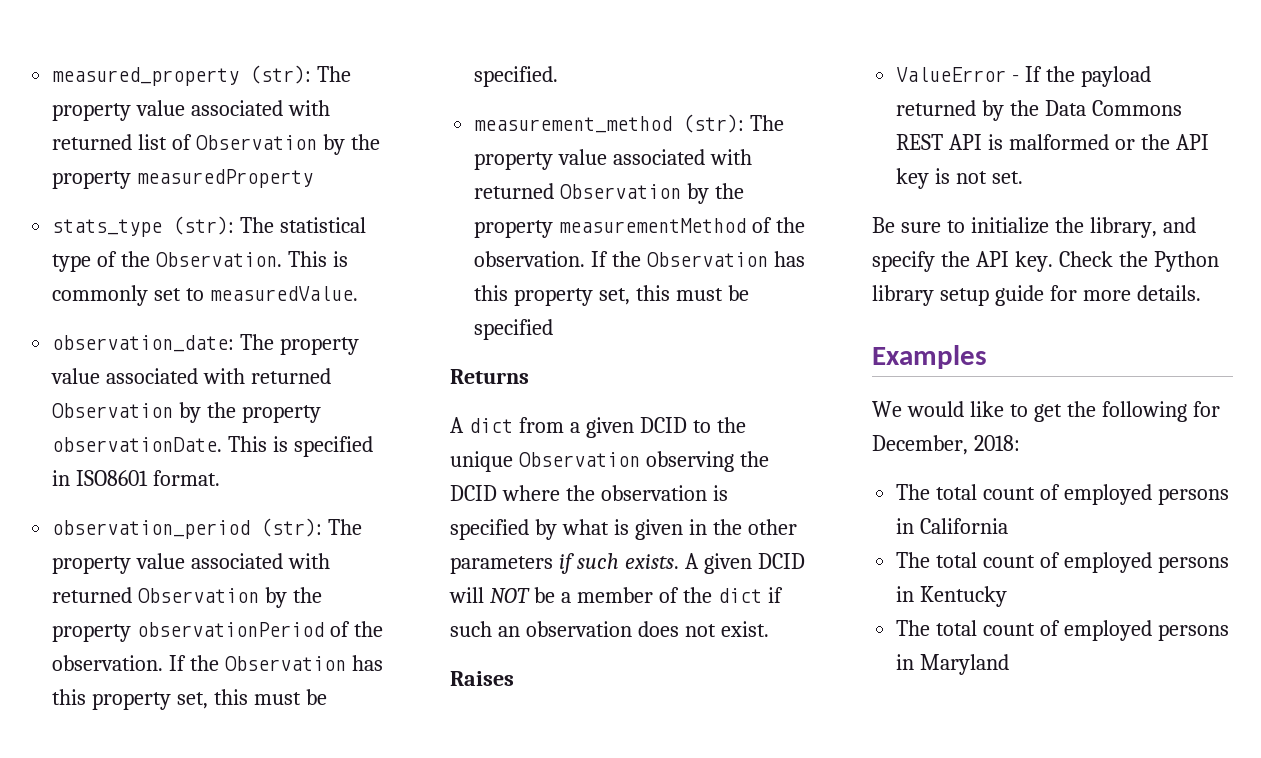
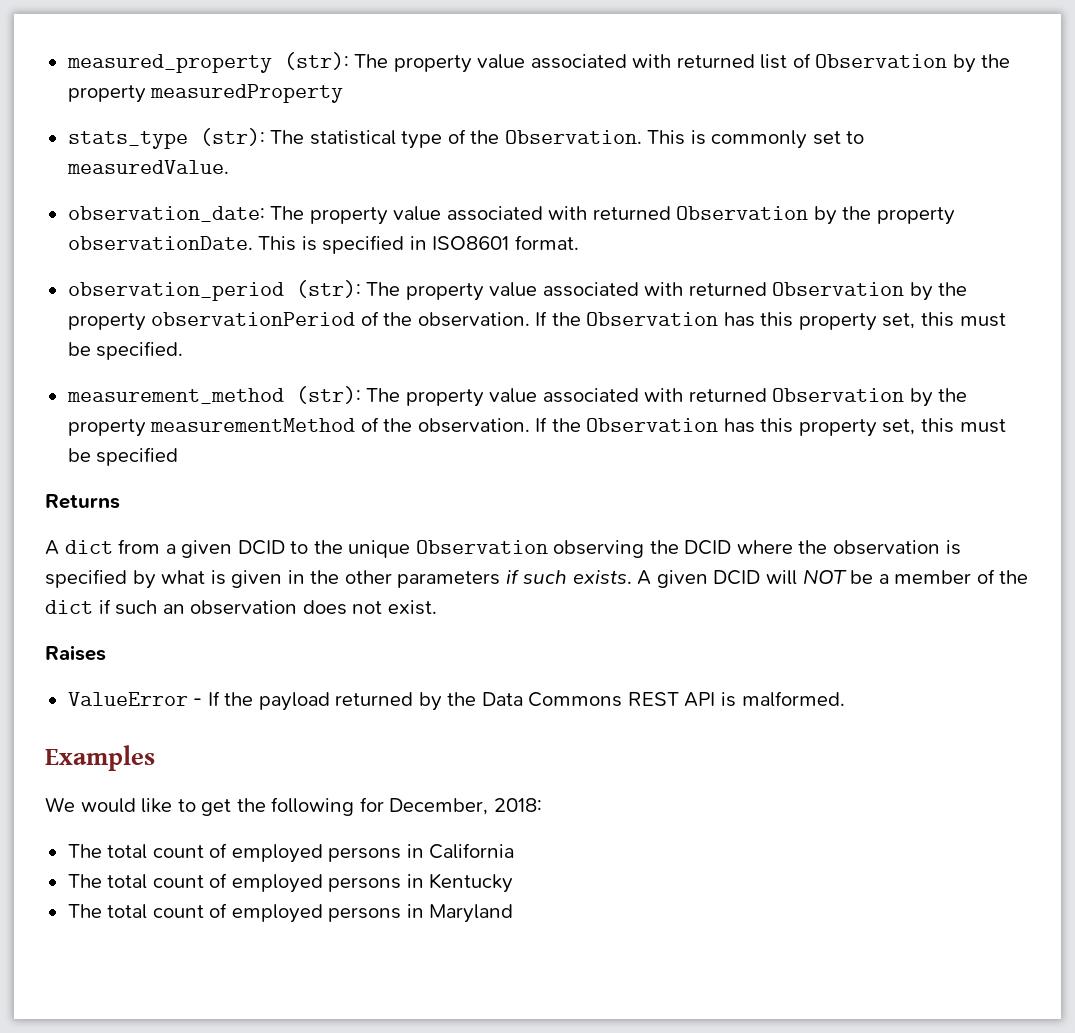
- ValueError - If the payload returned by the Data Commons REST API is malformed or the API key is not set.
- Be sure to initialize the library, and specify the API key. Check the Python library setup guide for more details.
+ ValueError - If the payload returned by the Data Commons REST API is malformed.

